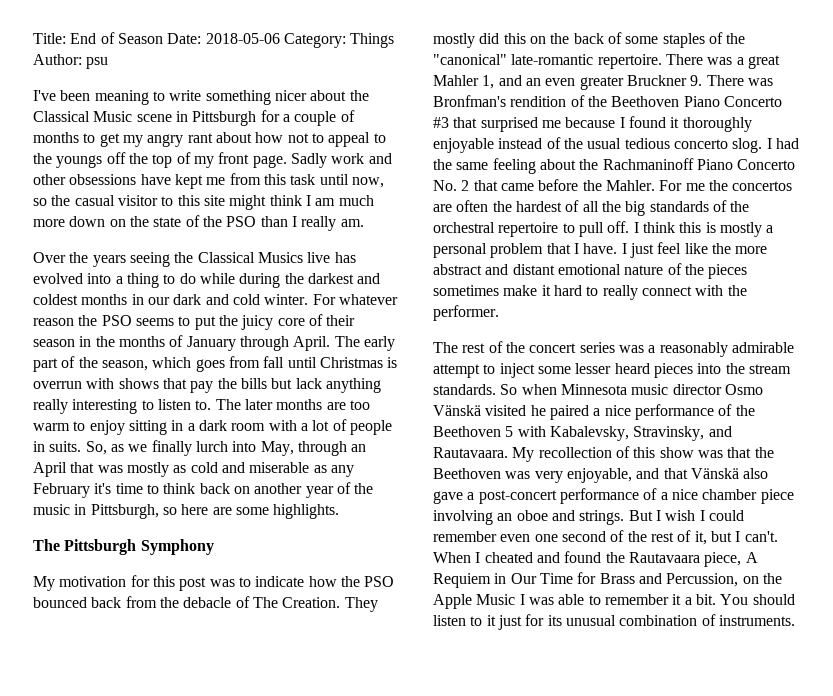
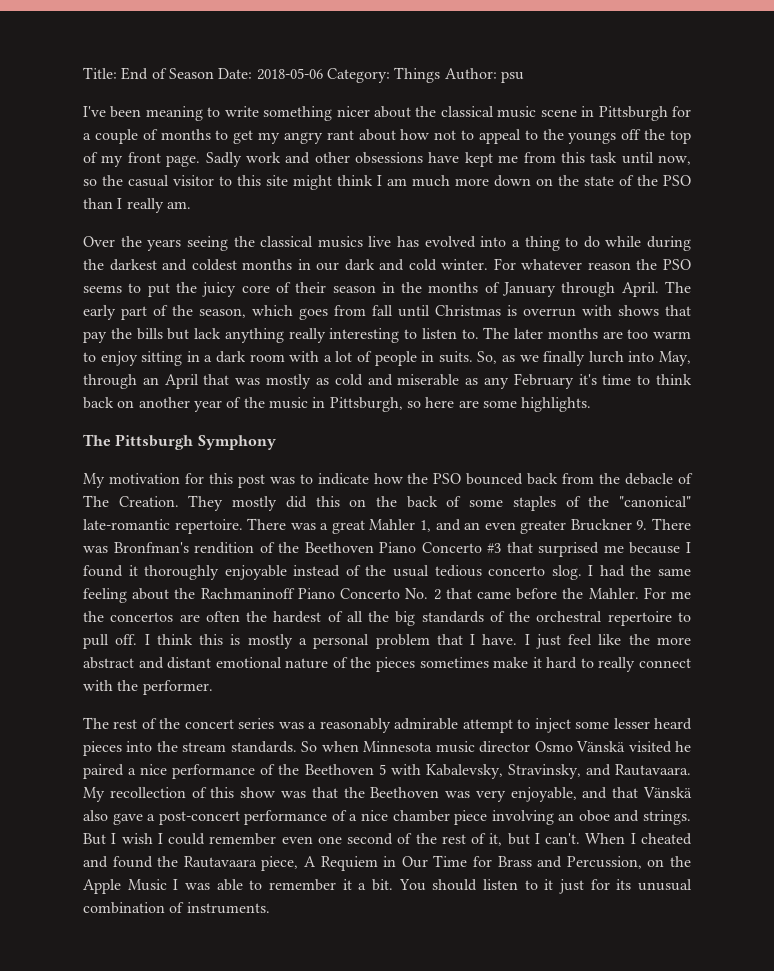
- I've been meaning to write something nicer about the Classical Music scene in Pittsburgh for a couple of months to get my angry rant about how not to appeal to the youngs off the top of my front page.
+ I've been meaning to write something nicer about the classical music scene in Pittsburgh for a couple of months to get my angry rant about how not to appeal to the youngs off the top of my front page.
- Over the years seeing the Classical Musics live has evolved into a thing to do while during the darkest and coldest months in our dark and cold winter.
+ Over the years seeing the classical musics live has evolved into a thing to do while during the darkest and coldest months in our dark and cold winter.

